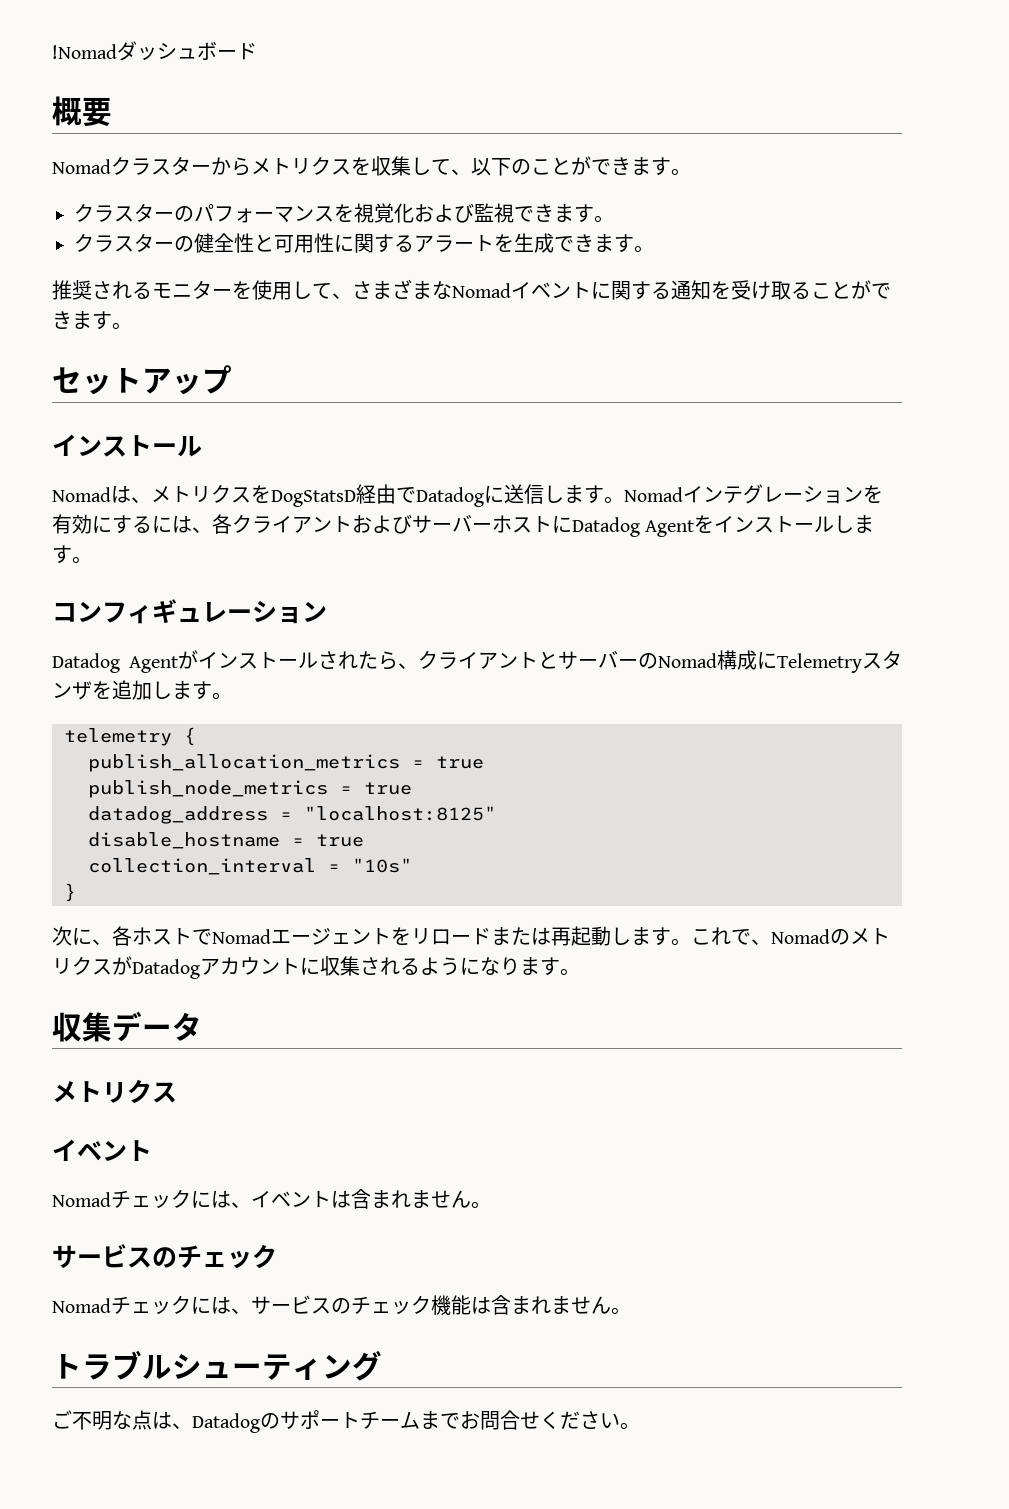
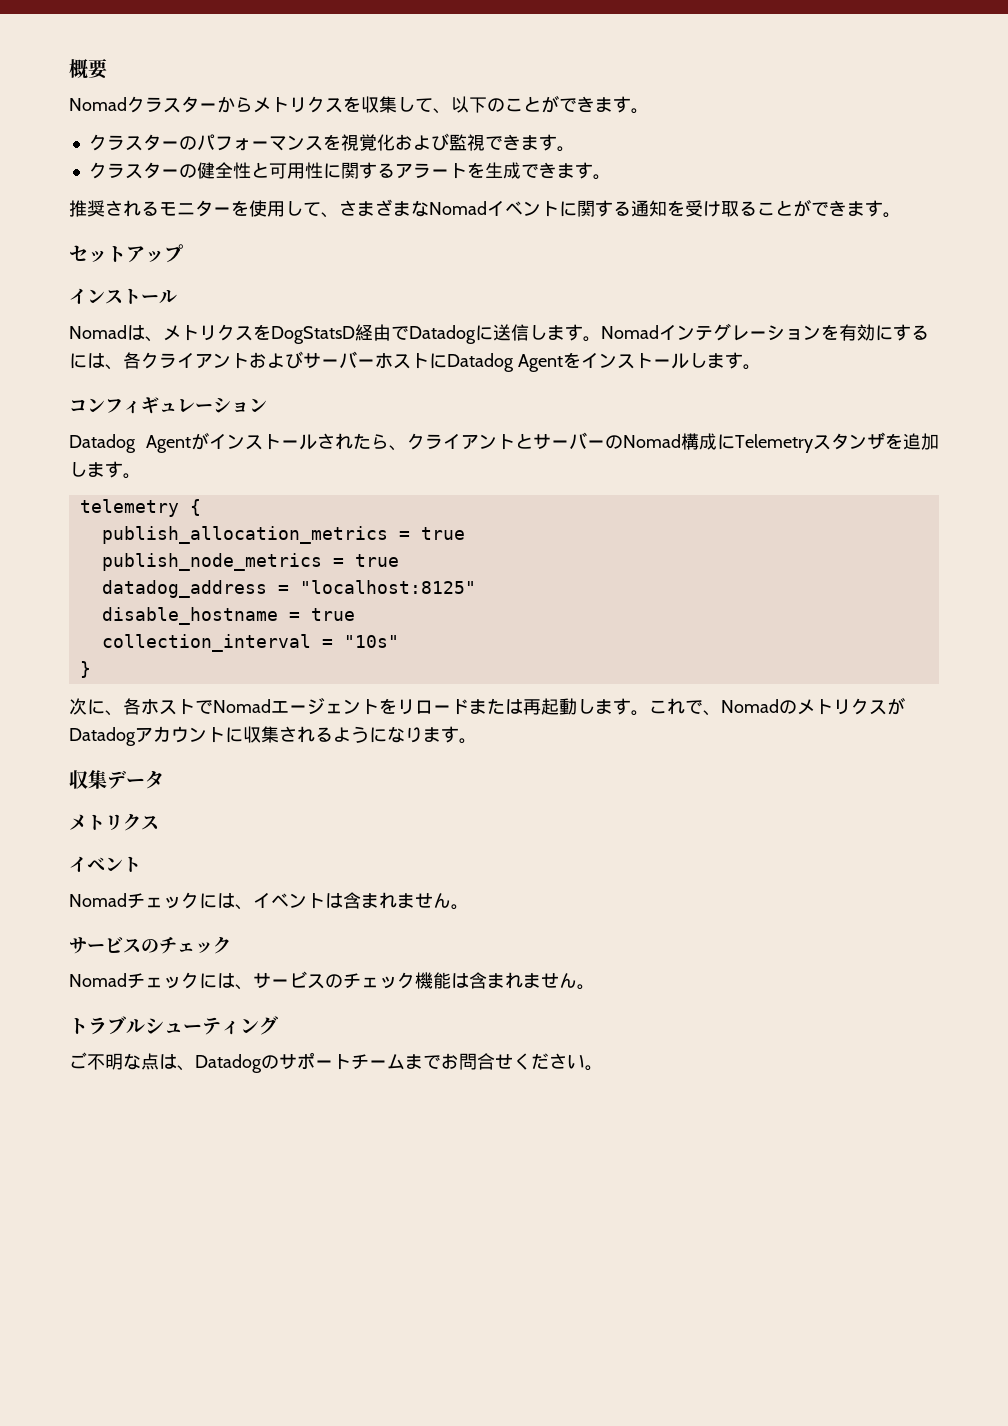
- !Nomadダッシュボード

